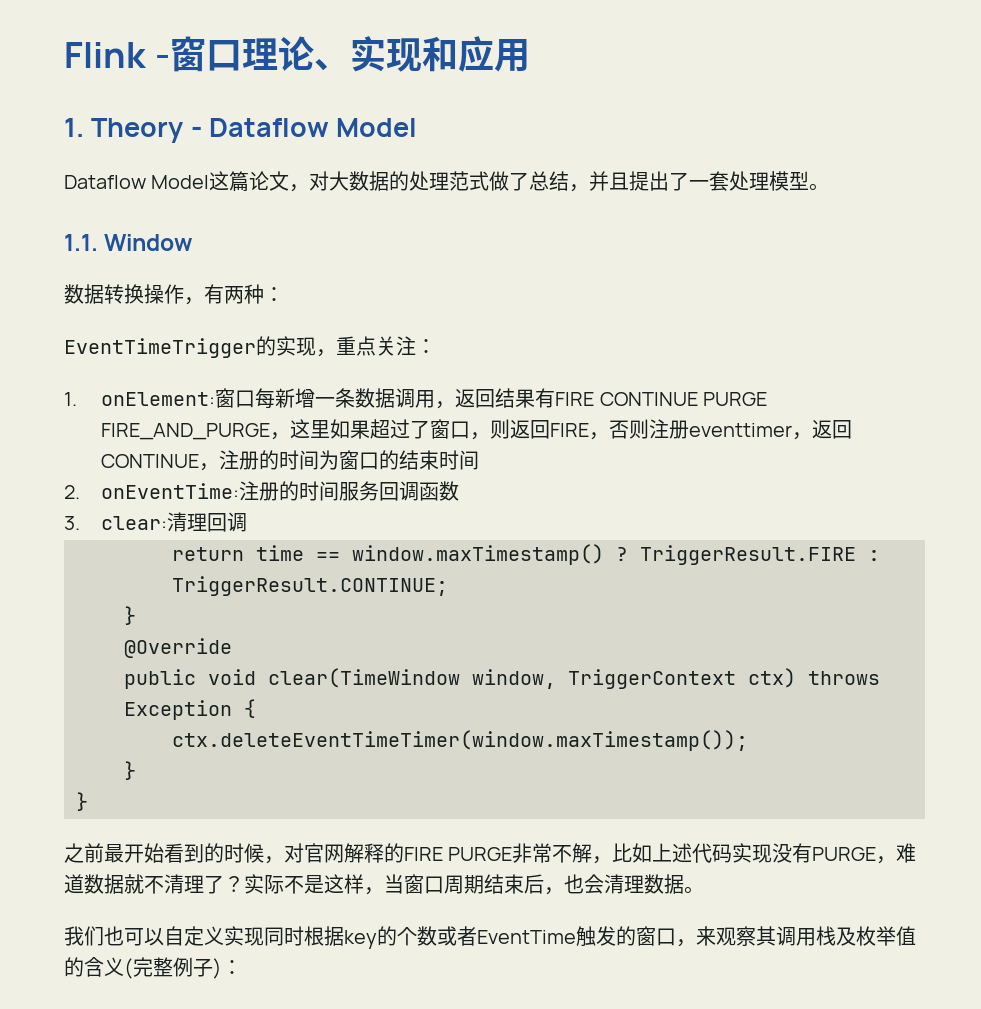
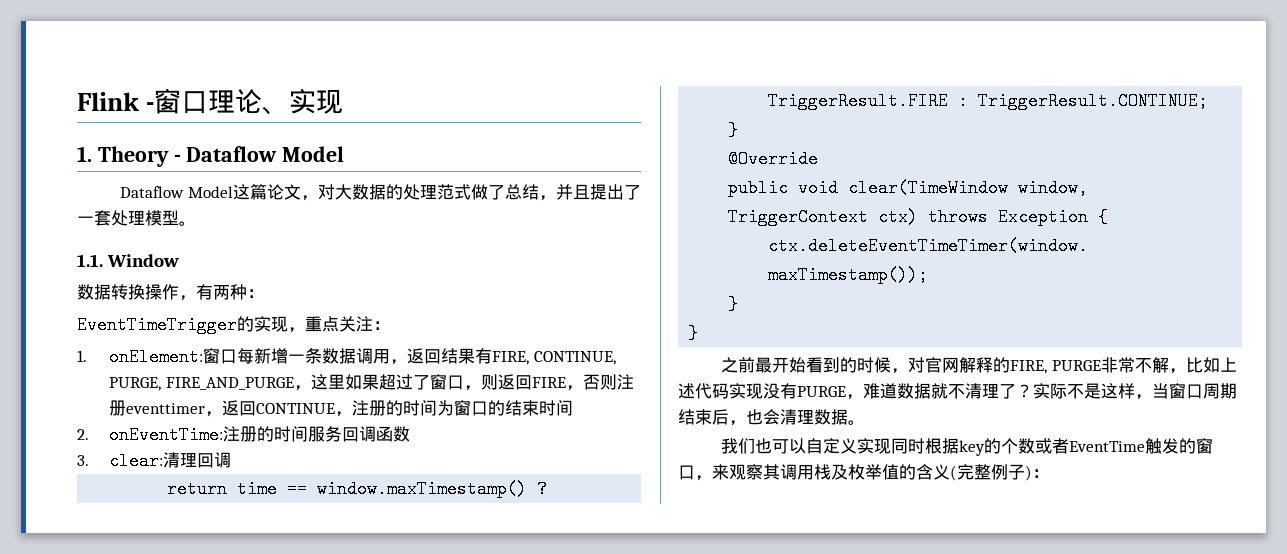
- Flink -窗口理论、实现和应用
+ Flink -窗口理论、实现
- 1. onElement:窗口每新增一条数据调用，返回结果有FIRE CONTINUE PURGE FIRE_AND_PURGE，这里如果超过了窗口，则返回FIRE，否则注册eventtimer，返回CONTINUE，注册的时间为窗口的结束时间
+ 1. onElement:窗口每新增一条数据调用，返回结果有FIRE, CONTINUE, PURGE, FIRE_AND_PURGE，这里如果超过了窗口，则返回FIRE，否则注册eventtimer，返回CONTINUE，注册的时间为窗口的结束时间
- 之前最开始看到的时候，对官网解释的FIRE PURGE非常不解，比如上述代码实现没有PURGE，难道数据就不清理了？
+ 之前最开始看到的时候，对官网解释的FIRE, PURGE非常不解，比如上述代码实现没有PURGE，难道数据就不清理了？

